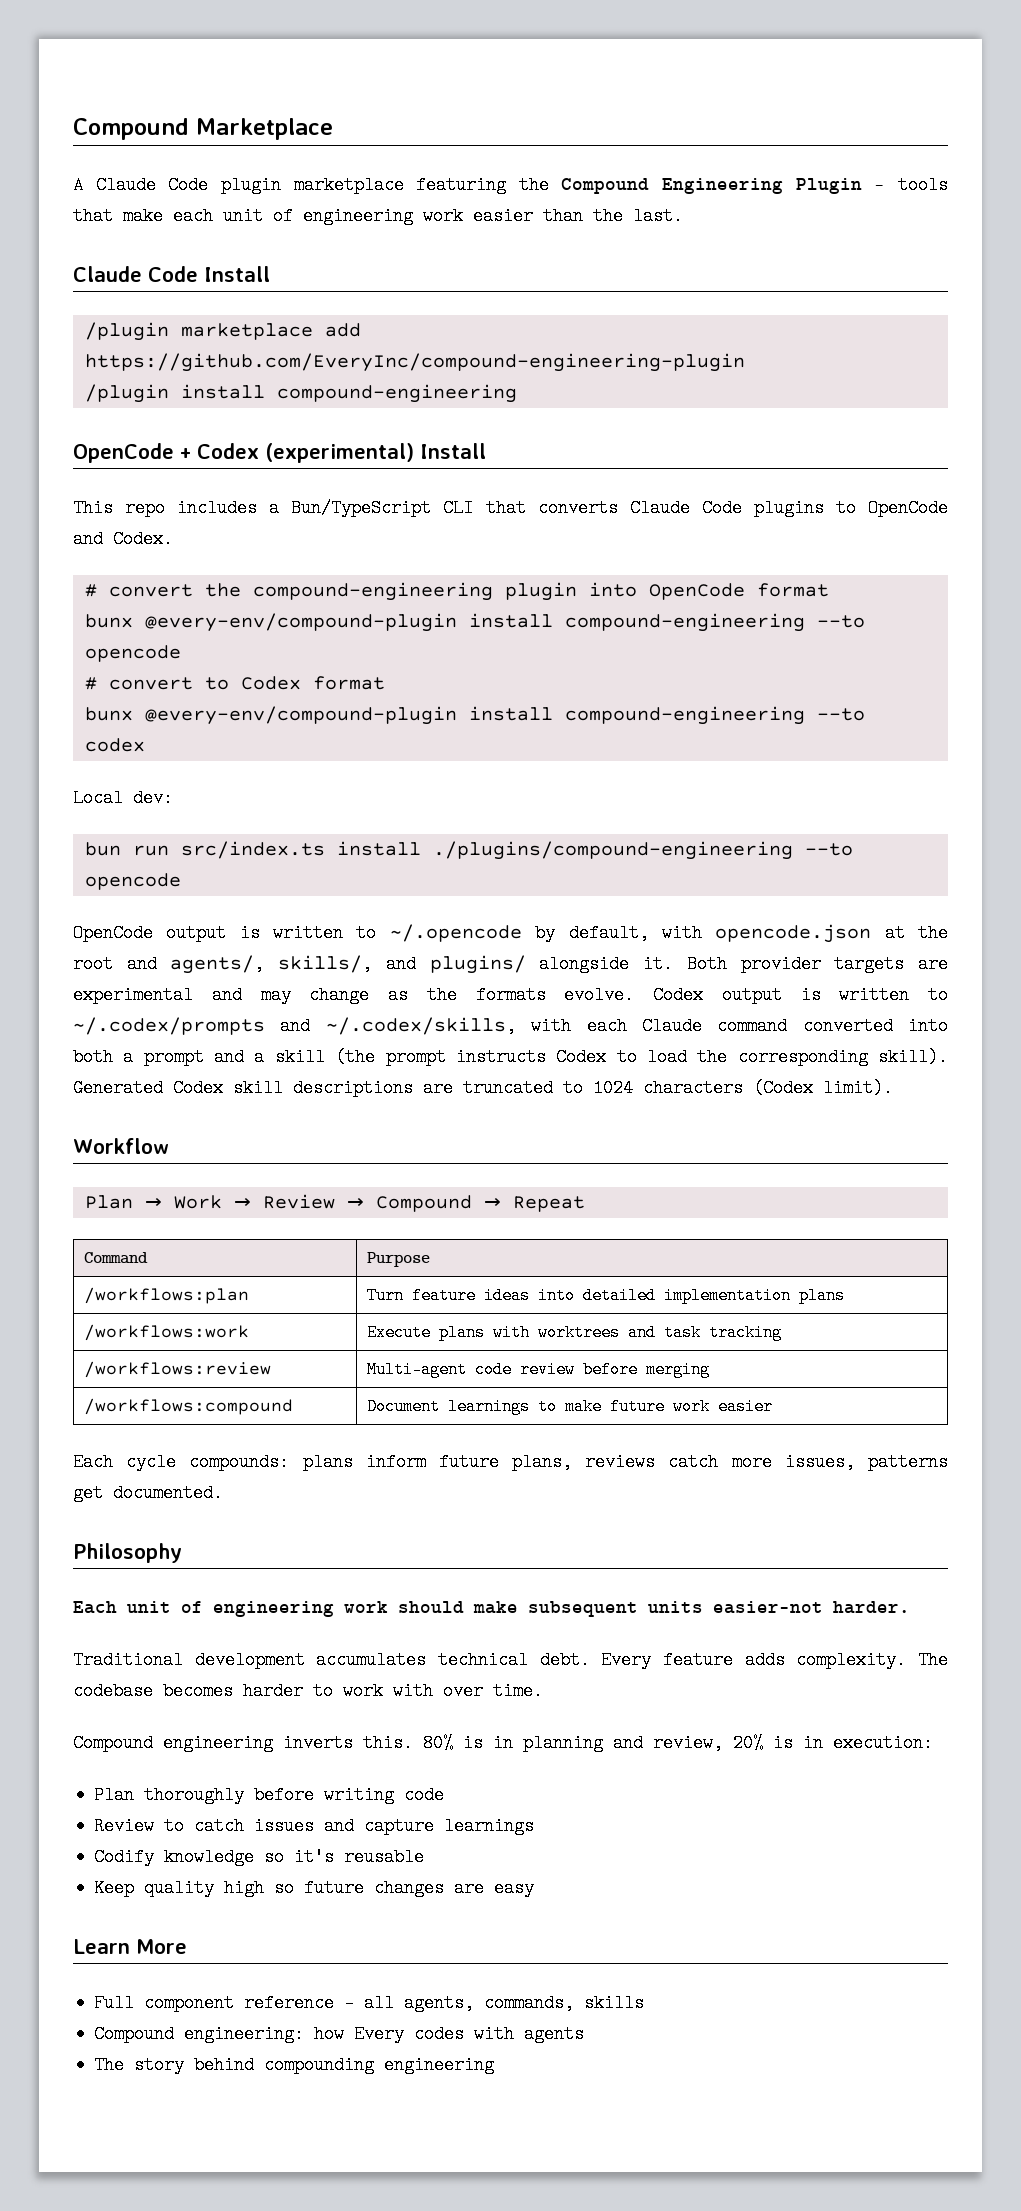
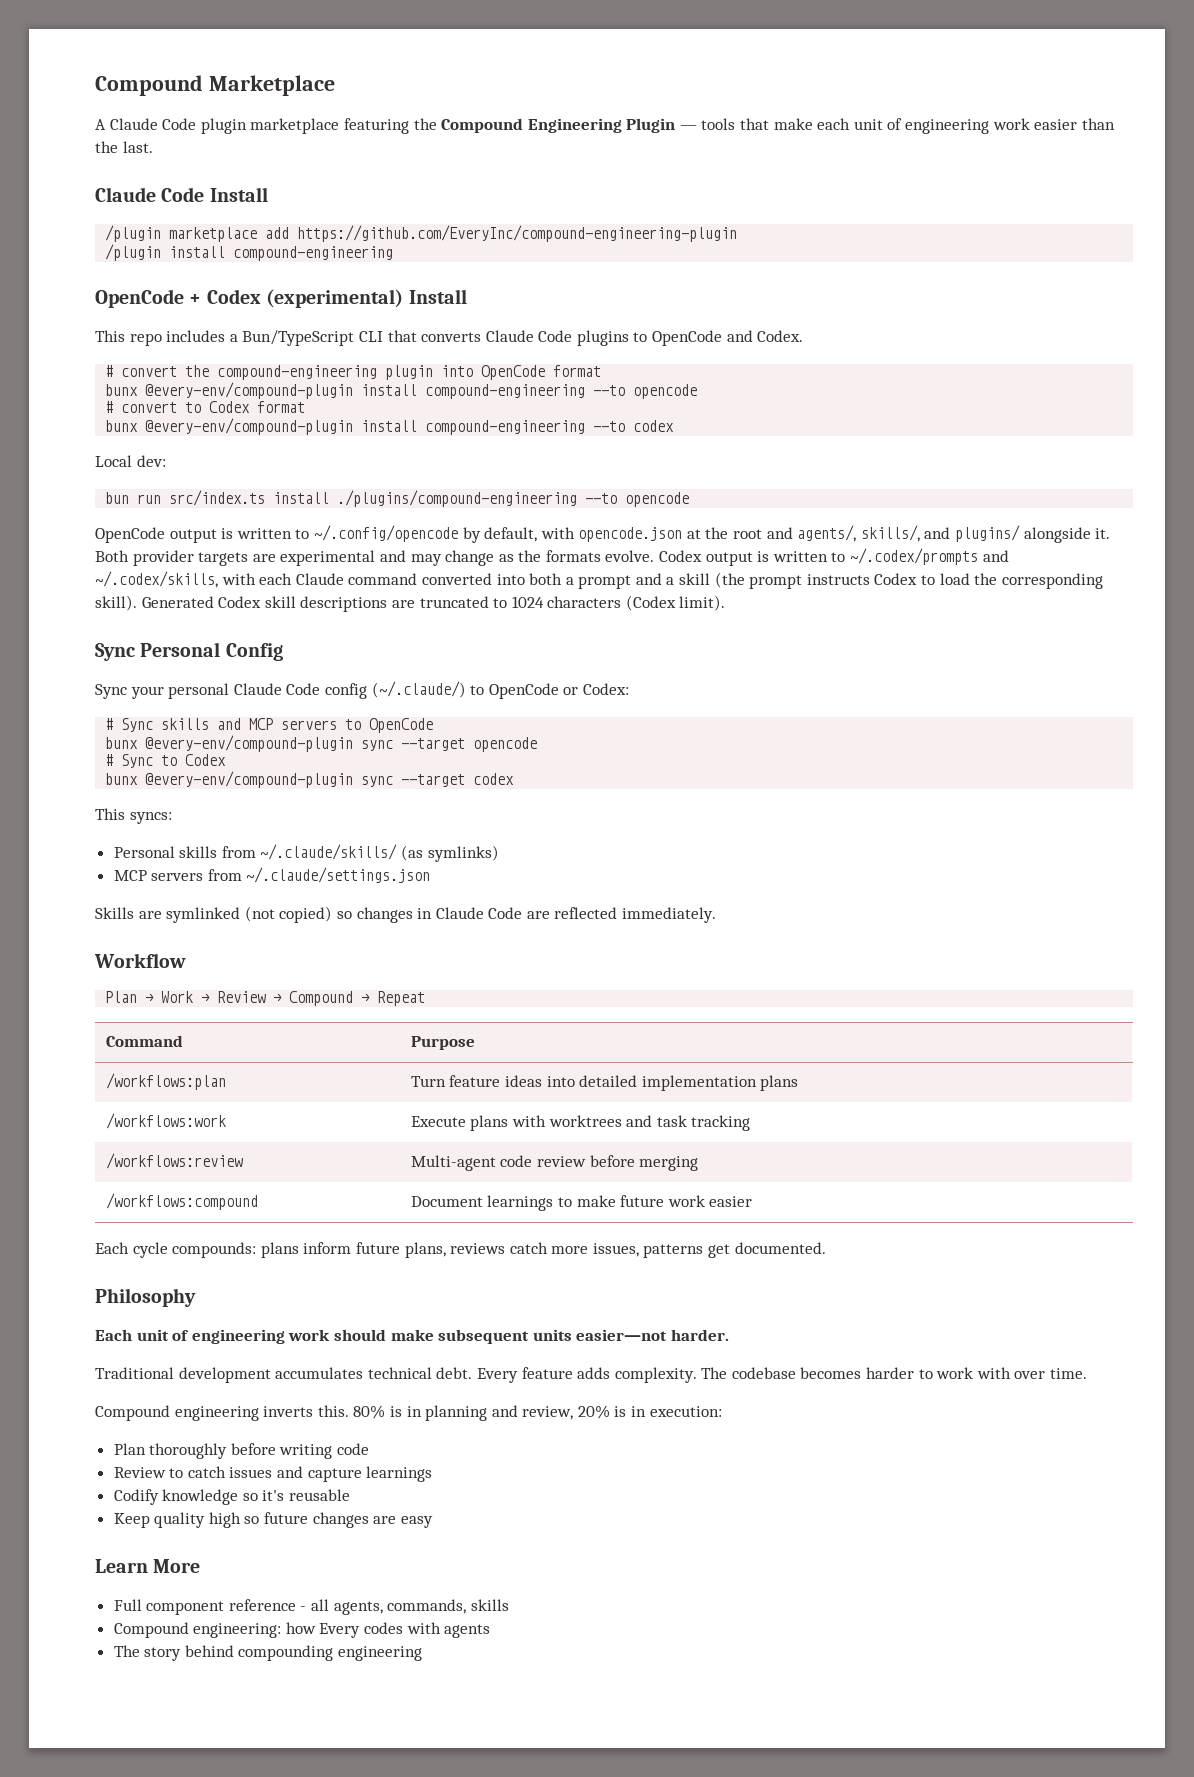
- OpenCode output is written to ~/.opencode by default, with opencode.json at the root and agents/, skills/, and plugins/ alongside it.
+ OpenCode output is written to ~/.config/opencode by default, with opencode.json at the root and agents/, skills/, and plugins/ alongside it.
+ Sync Personal Config
+ Sync your personal Claude Code config (~/.claude/) to OpenCode or Codex:
+ # Sync skills and MCP servers to OpenCode
+ bunx @every-env/compound-plugin sync --target opencode
+ # Sync to Codex
+ bunx @every-env/compound-plugin sync --target codex
+ This syncs:
+ Personal skills from ~/.claude/skills/ (as symlinks)
+ MCP servers from ~/.claude/settings.json
+ Skills are symlinked (not copied) so changes in Claude Code are reflected immediately.

